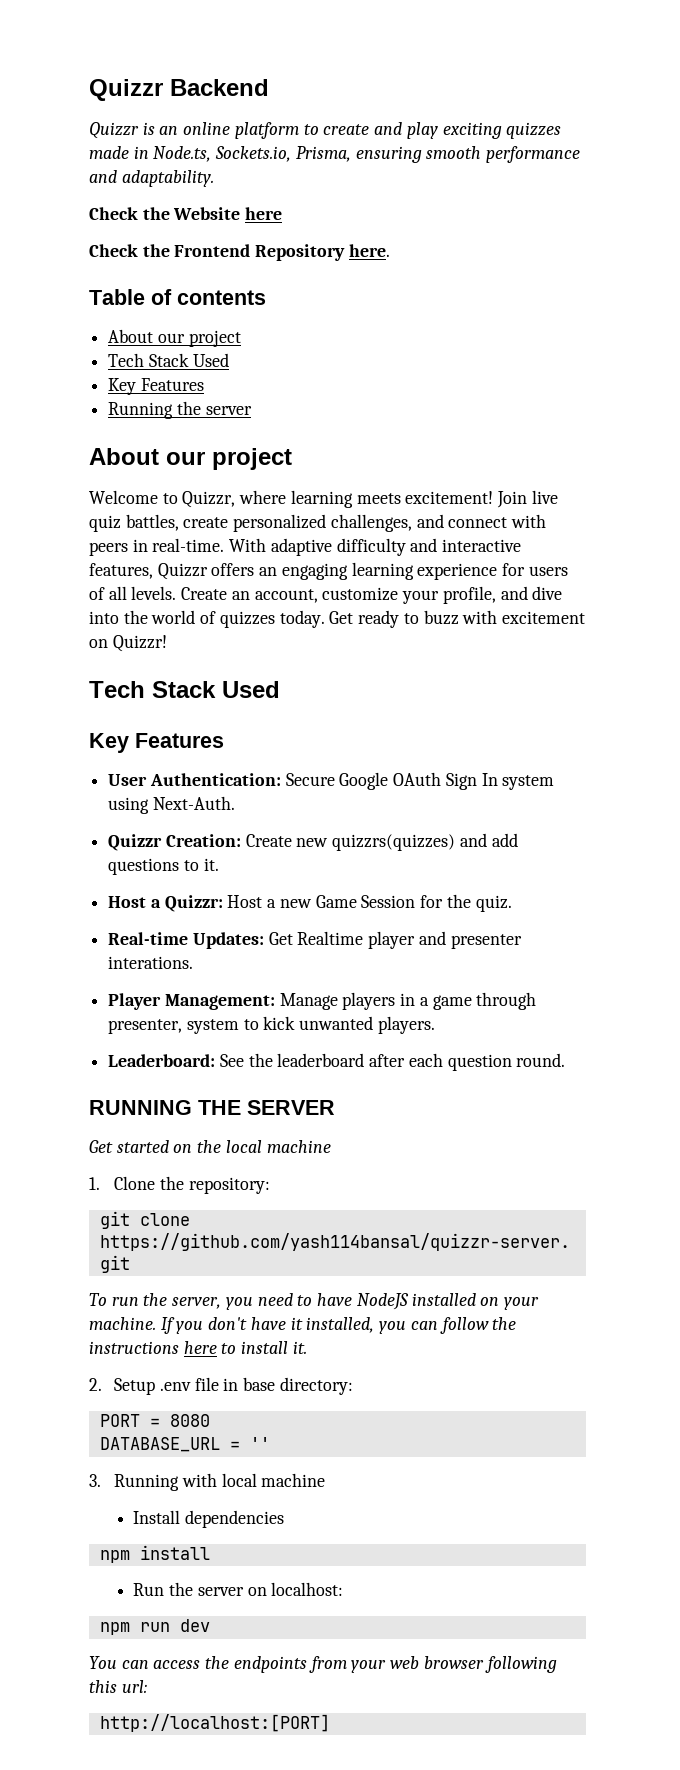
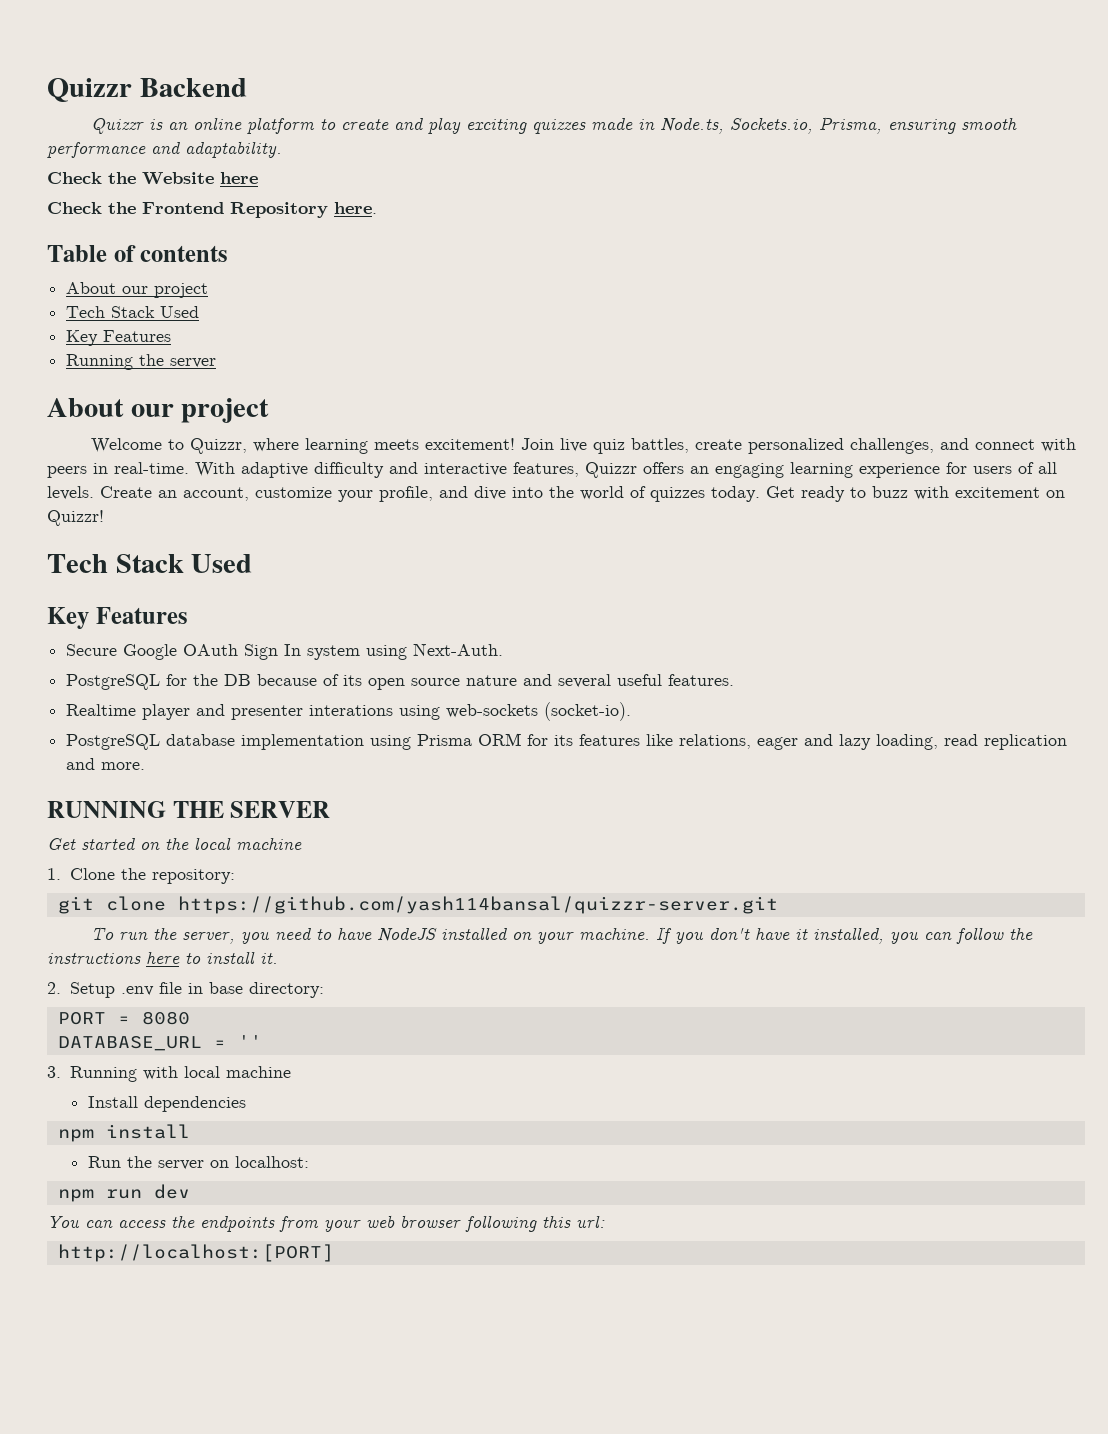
- User Authentication: Secure Google OAuth Sign In system using Next-Auth.
+ Secure Google OAuth Sign In system using Next-Auth.
- Quizzr Creation: Create new quizzrs(quizzes) and add questions to it.
- Host a Quizzr: Host a new Game Session for the quiz.
- Real-time Updates: Get Realtime player and presenter interations.
- Player Management: Manage players in a game through presenter, system to kick unwanted players.
- Leaderboard: See the leaderboard after each question round.
+ PostgreSQL for the DB because of its open source nature and several useful features.
+ Realtime player and presenter interations using web-sockets (socket-io).
+ PostgreSQL database implementation using Prisma ORM for its features like relations, eager and lazy loading, read replication and more.

